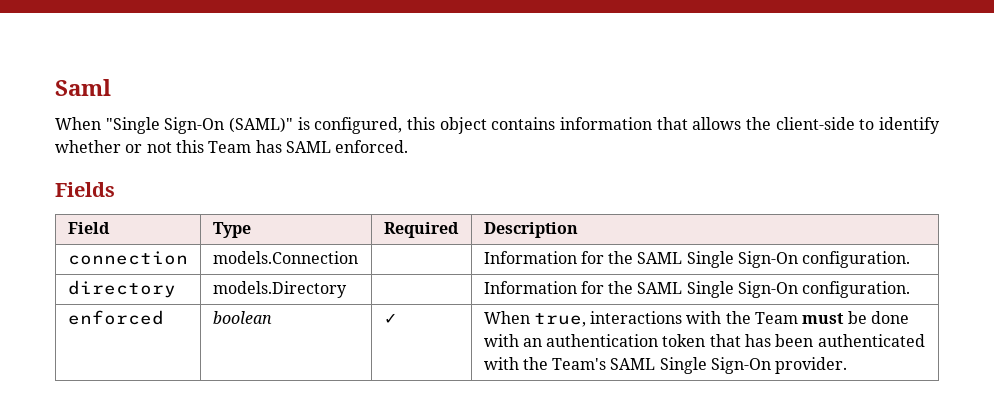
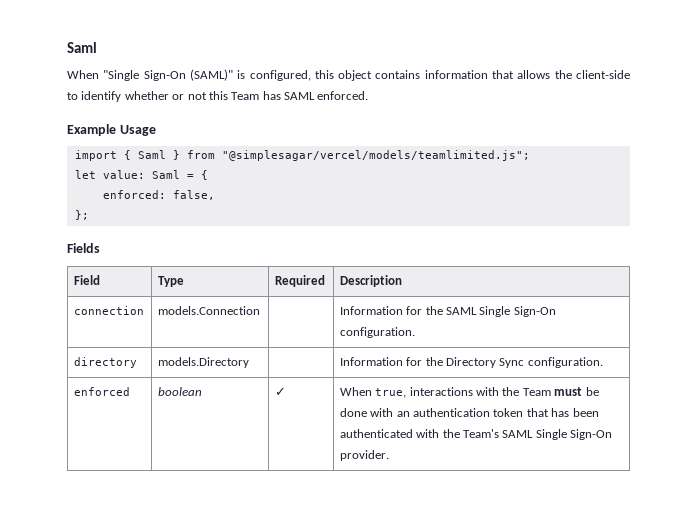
+ Example Usage
+ import { Saml } from "@simplesagar/vercel/models/teamlimited.js";
+ let value: Saml = {
+ enforced: false,
+ };
- directory | models.Directory | | Information for the SAML Single Sign-On configuration.
+ directory | models.Directory | | Information for the Directory Sync configuration.

